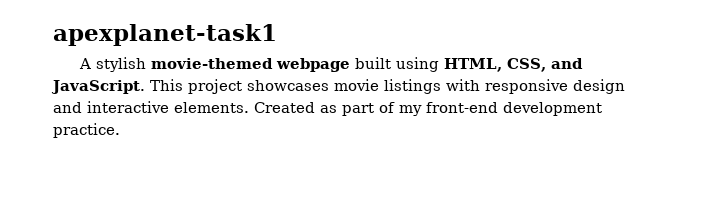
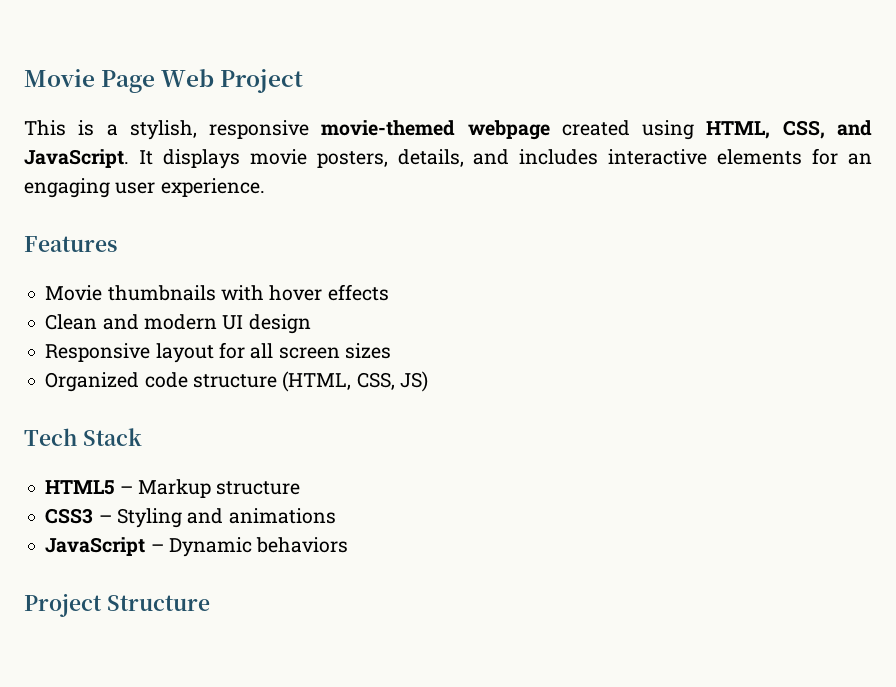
- apexplanet-task1
- A stylish movie-themed webpage built using HTML, CSS, and JavaScript.
+ Movie Page Web Project
+ This is a stylish, responsive movie-themed webpage created using HTML, CSS, and JavaScript.
- This project showcases movie listings with responsive design and interactive elements. Created as part of my front-end development practice.
+ It displays movie posters, details, and includes interactive elements for an engaging user experience.
+ Features
+ Movie thumbnails with hover effects
+ Clean and modern UI design
+ Responsive layout for all screen sizes
+ Organized code structure (HTML, CSS, JS)
+ Tech Stack
+ HTML5 – Markup structure
+ CSS3 – Styling and animations
+ JavaScript – Dynamic behaviors
+ Project Structure

